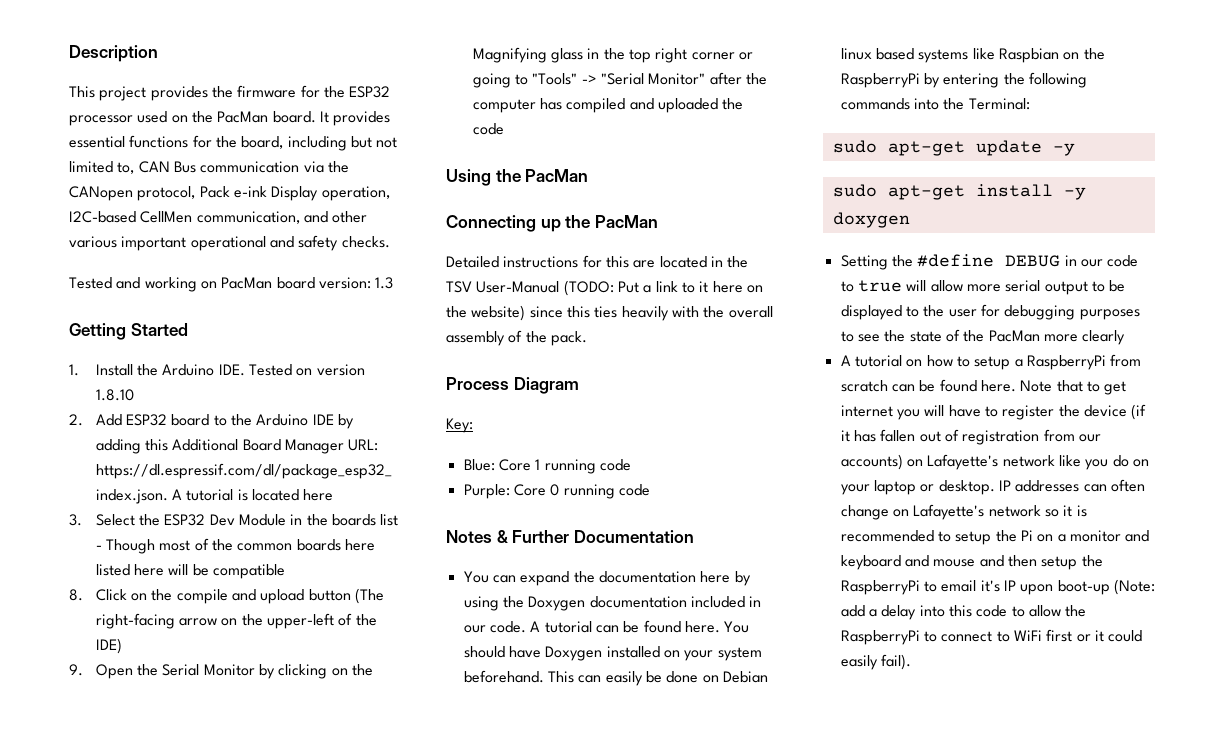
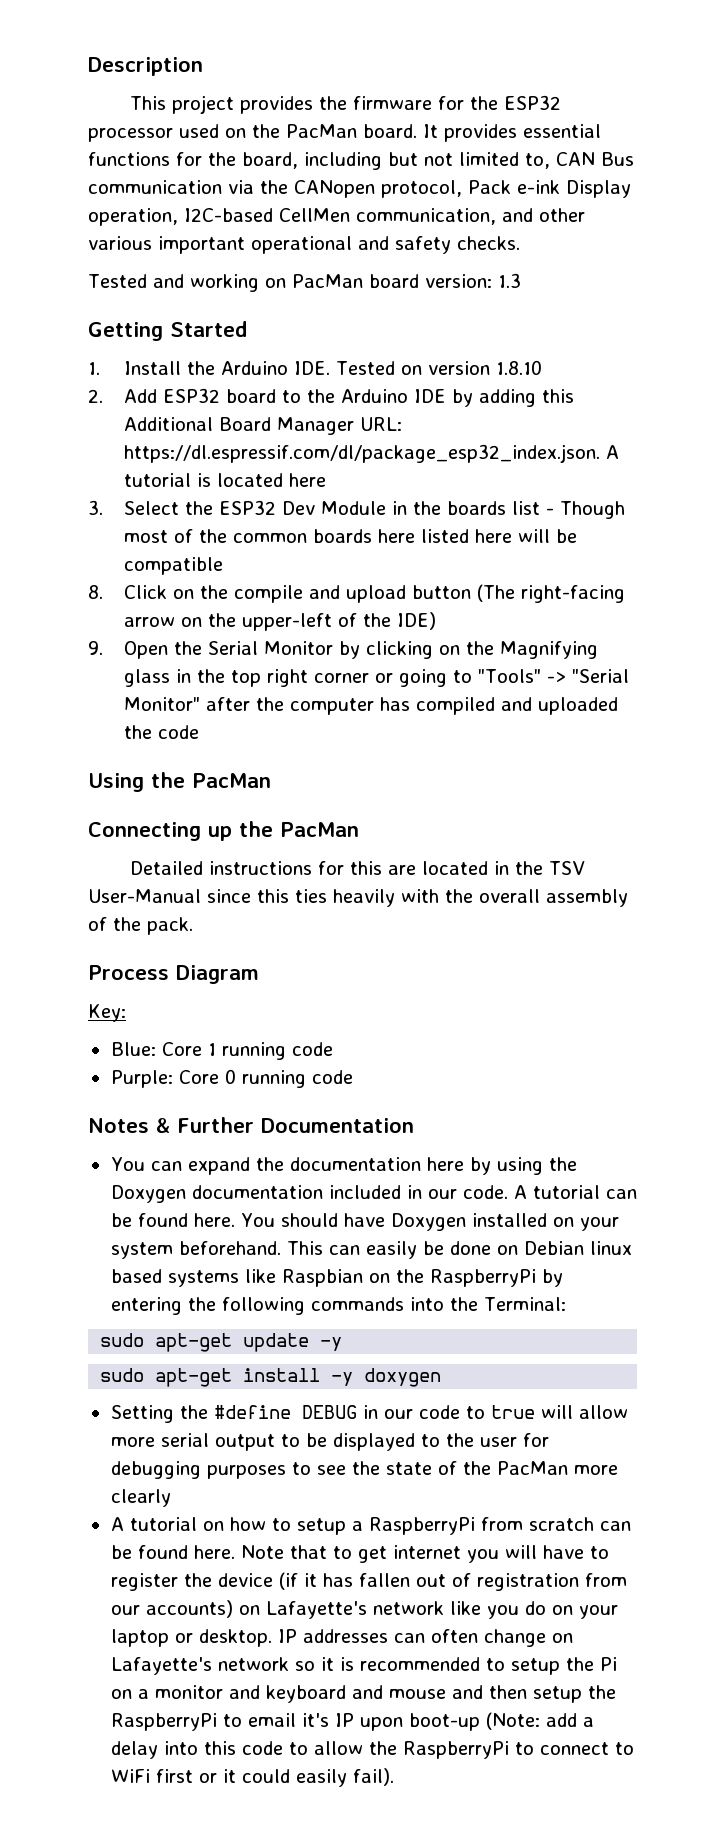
- Detailed instructions for this are located in the TSV User-Manual (TODO: Put a link to it here on the website) since this ties heavily with the overall assembly of the pack.
+ Detailed instructions for this are located in the TSV User-Manual since this ties heavily with the overall assembly of the pack.

